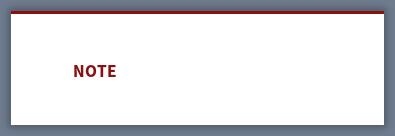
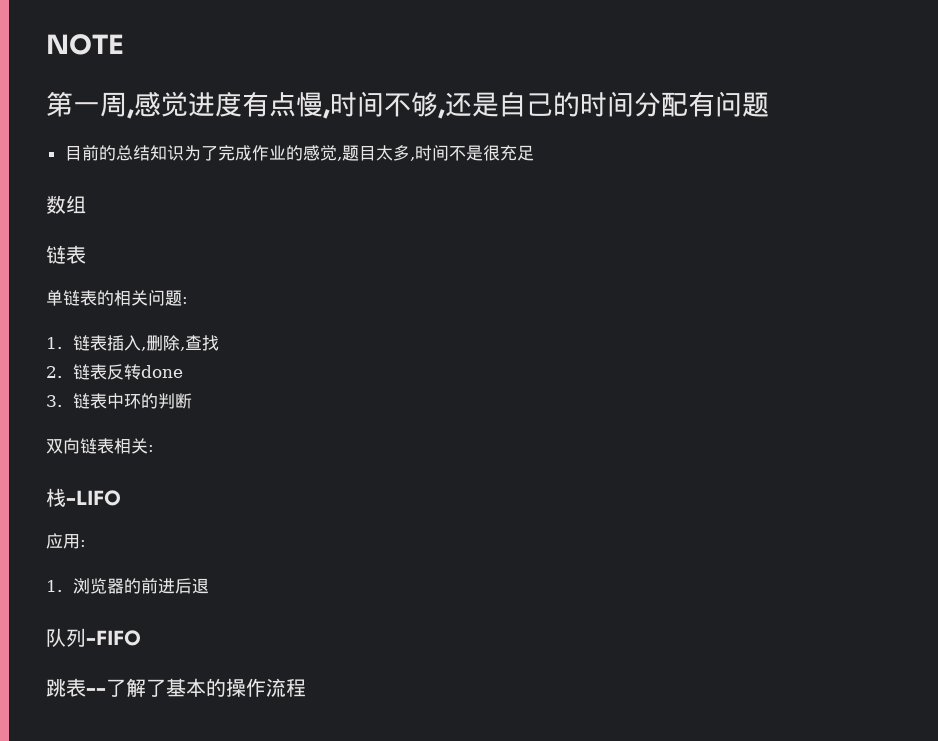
+ 第一周,感觉进度有点慢,时间不够,还是自己的时间分配有问题
+ 目前的总结知识为了完成作业的感觉,题目太多,时间不是很充足
+ 数组
+ 链表
+ 单链表的相关问题:
+ 1.链表插入,删除,查找
+ 2.链表反转done
+ 3.链表中环的判断
+ 双向链表相关:
+ 栈-LIFO
+ 应用:
+ 1.浏览器的前进后退
+ 队列-FIFO
+ 跳表--了解了基本的操作流程

